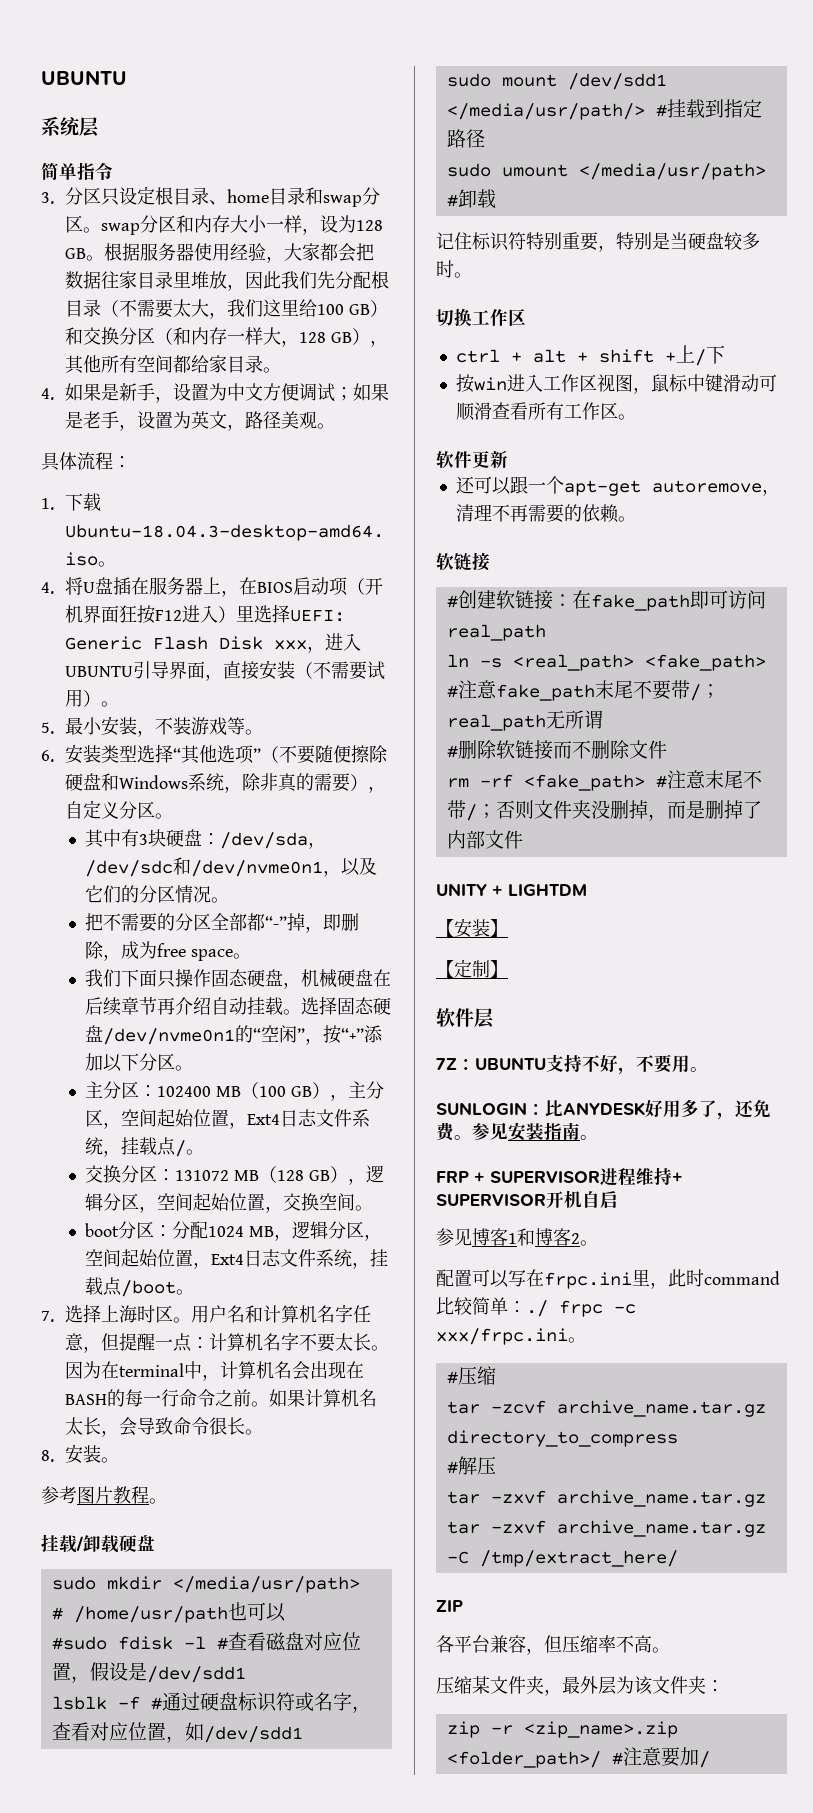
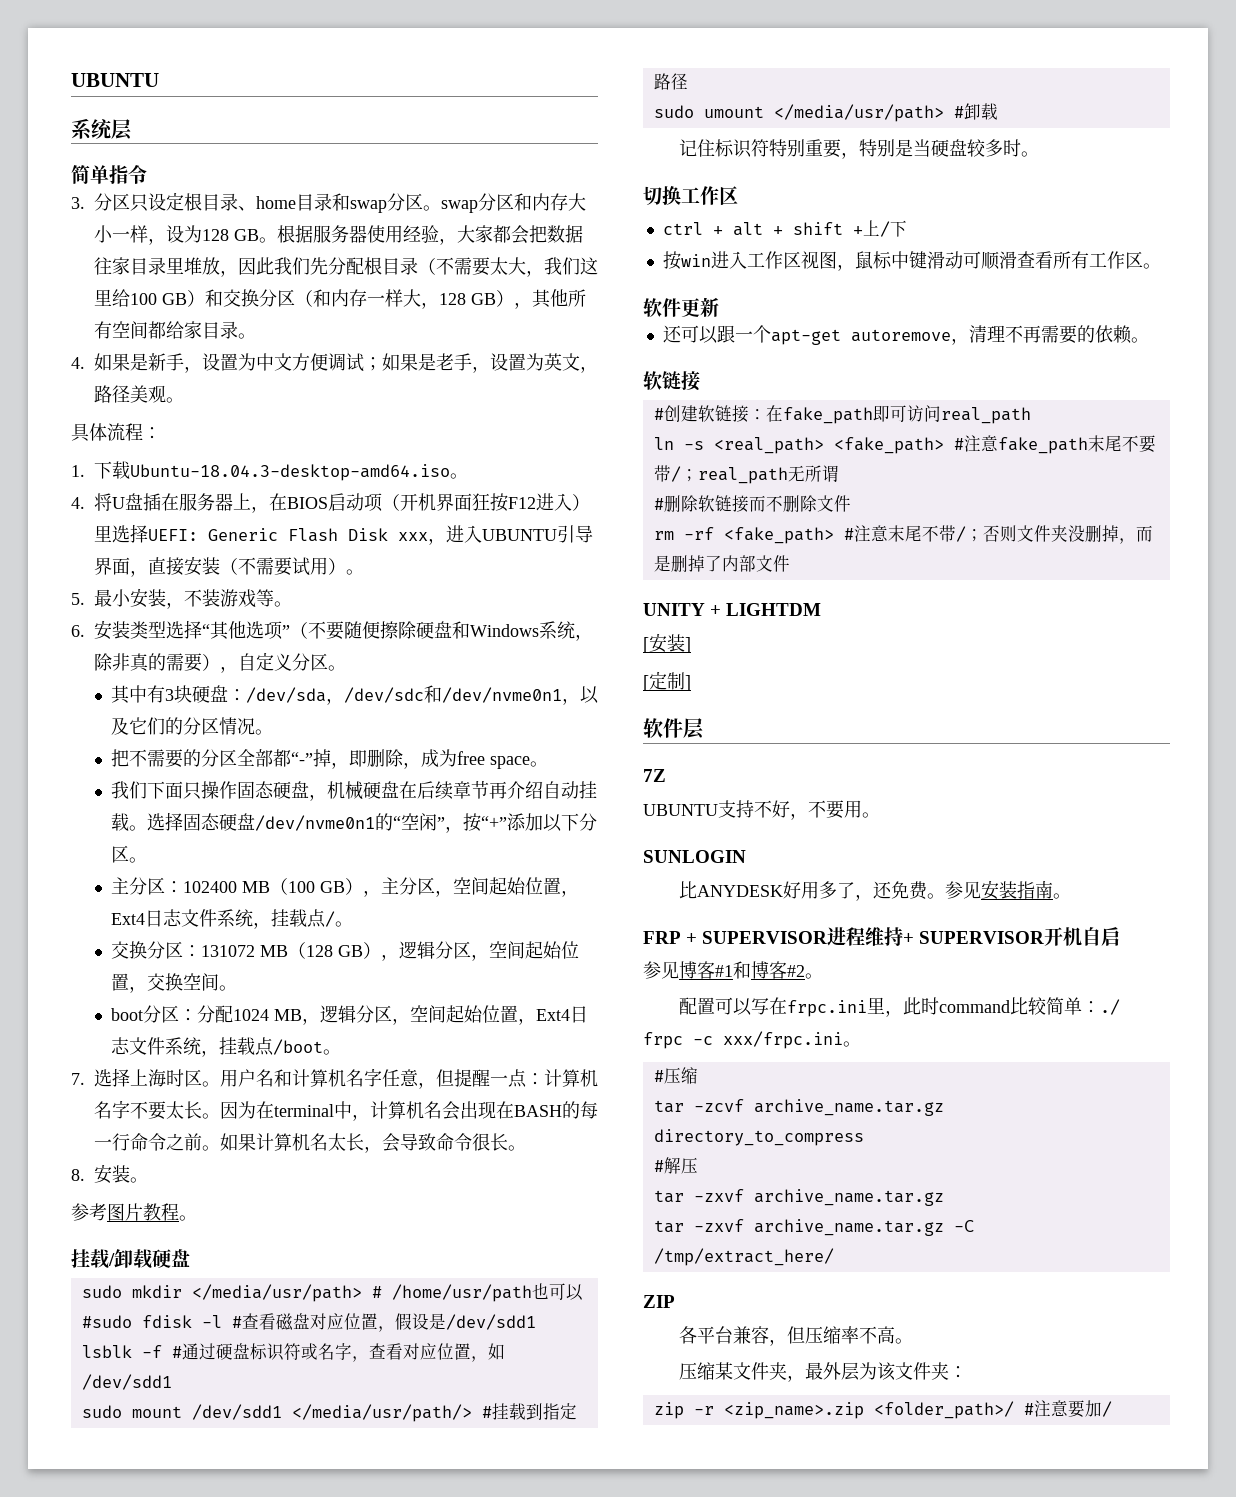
- 【安装】
- 【定制】
+ [安装]
+ [定制]
- 7Z：UBUNTU支持不好，不要用。
+ 7Z
+ UBUNTU支持不好，不要用。
- SUNLOGIN：比ANYDESK好用多了，还免费。
+ SUNLOGIN
+ 比ANYDESK好用多了，还免费。
- 参见博客1和博客2。
+ 参见博客#1和博客#2。

